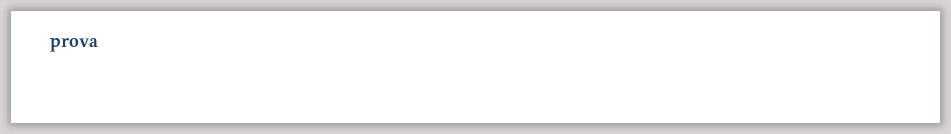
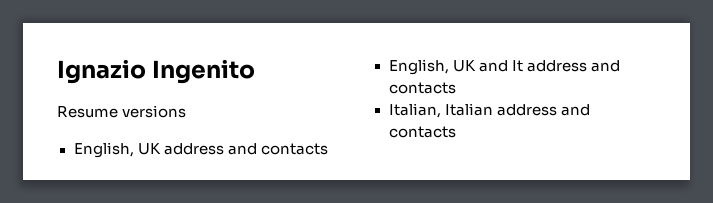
- prova
+ Ignazio Ingenito
+ Resume versions
+ English, UK address and contacts
+ English, UK and It address and contacts
+ Italian, Italian address and contacts

